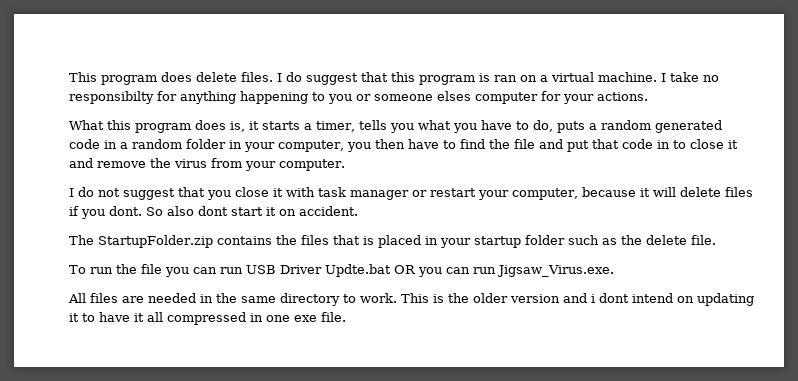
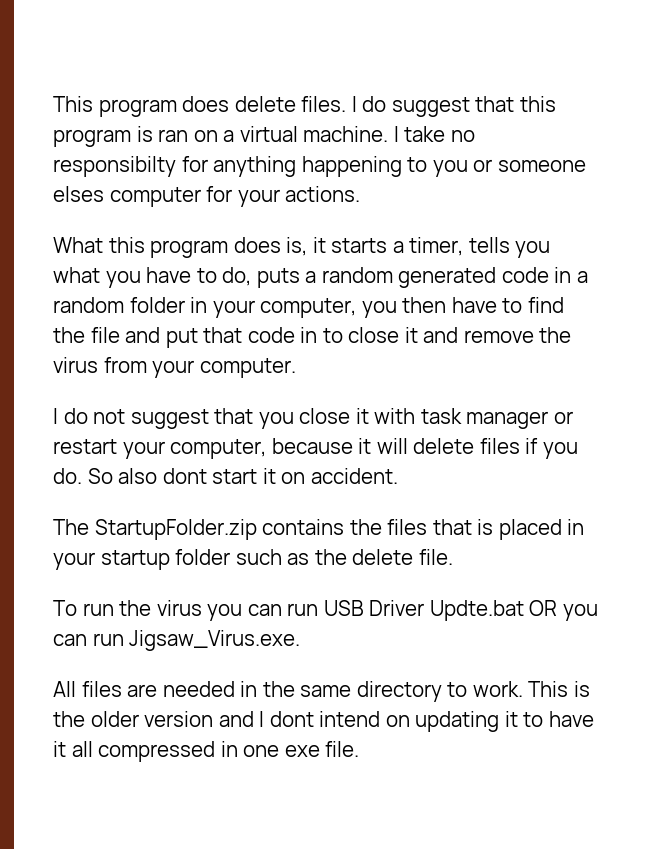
- I do not suggest that you close it with task manager or restart your computer, because it will delete files if you dont.
+ I do not suggest that you close it with task manager or restart your computer, because it will delete files if you do.
- To run the file you can run USB Driver Updte.bat OR you can run Jigsaw_Virus.exe.
+ To run the virus you can run USB Driver Updte.bat OR you can run Jigsaw_Virus.exe.
- This is the older version and i dont intend on updating it to have it all compressed in one exe file.
+ This is the older version and I dont intend on updating it to have it all compressed in one exe file.

